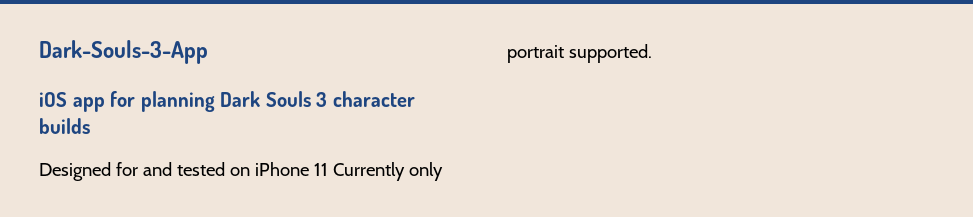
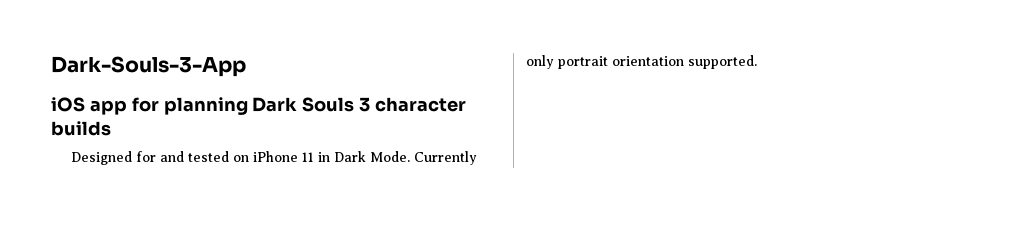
- Designed for and tested on iPhone 11 Currently only portrait supported.
+ Designed for and tested on iPhone 11 in Dark Mode. Currently only portrait orientation supported.

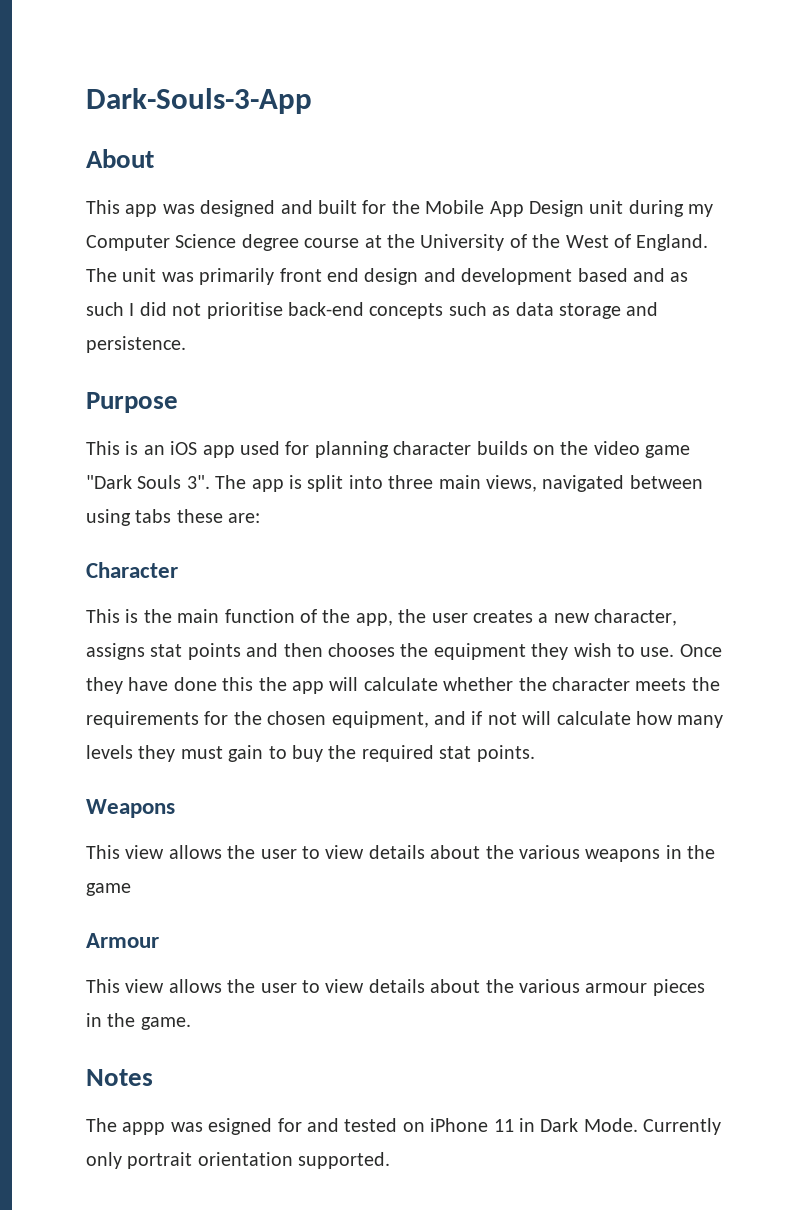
- iOS app for planning Dark Souls 3 character builds
- Designed for and tested on iPhone 11 in Dark Mode.
+ About
+ This app was designed and built for the Mobile App Design unit during my Computer Science degree course at the University of the West of England. The unit was primarily front end design and development based and as such I did not prioritise back-end concepts such as data storage and persistence.
+ Purpose
+ This is an iOS app used for planning character builds on the video game "Dark Souls 3". The app is split into three main views, navigated between using tabs these are:
+ Character
+ This is the main function of the app, the user creates a new character, assigns stat points and then chooses the equipment they wish to use. Once they have done this the app will calculate whether the character meets the requirements for the chosen equipment, and if not will calculate how many levels they must gain to buy the required stat points.
+ Weapons
+ This view allows the user to view details about the various weapons in the game
+ Armour
+ This view allows the user to view details about the various armour pieces in the game.
+ Notes
+ The appp was esigned for and tested on iPhone 11 in Dark Mode.

